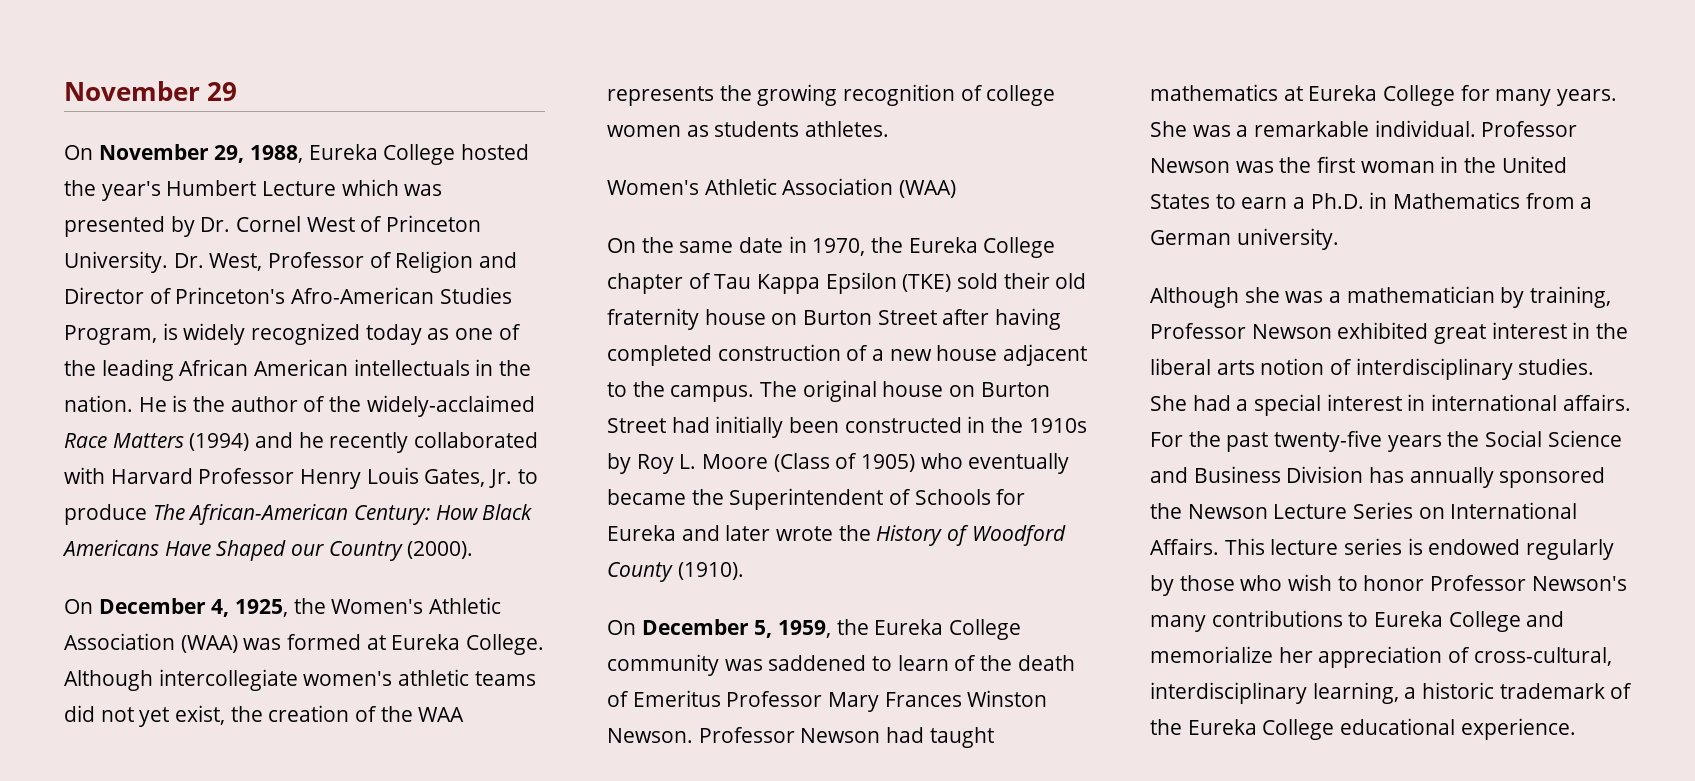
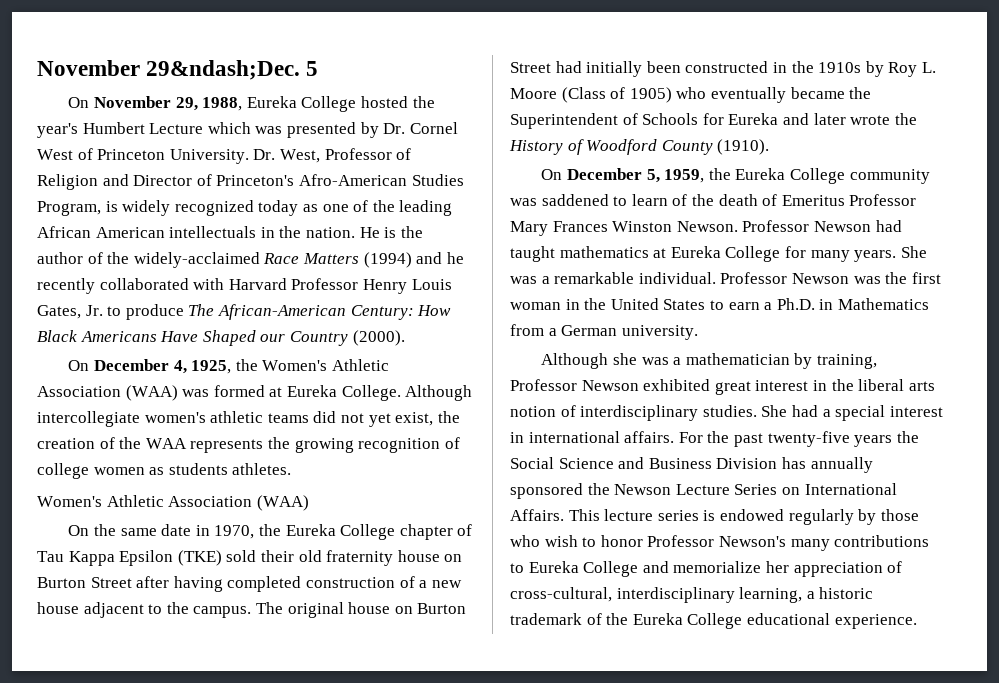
- November 29
+ November 29&ndash;Dec. 5

